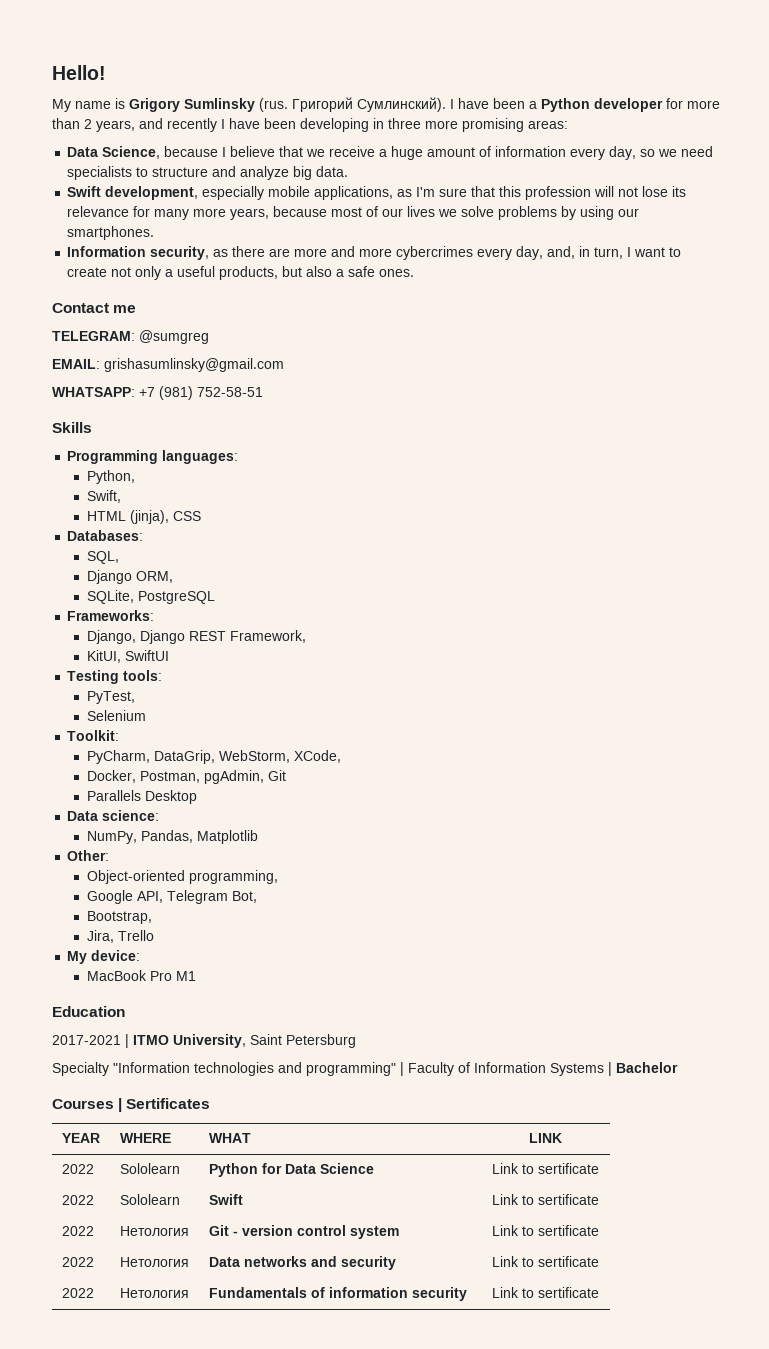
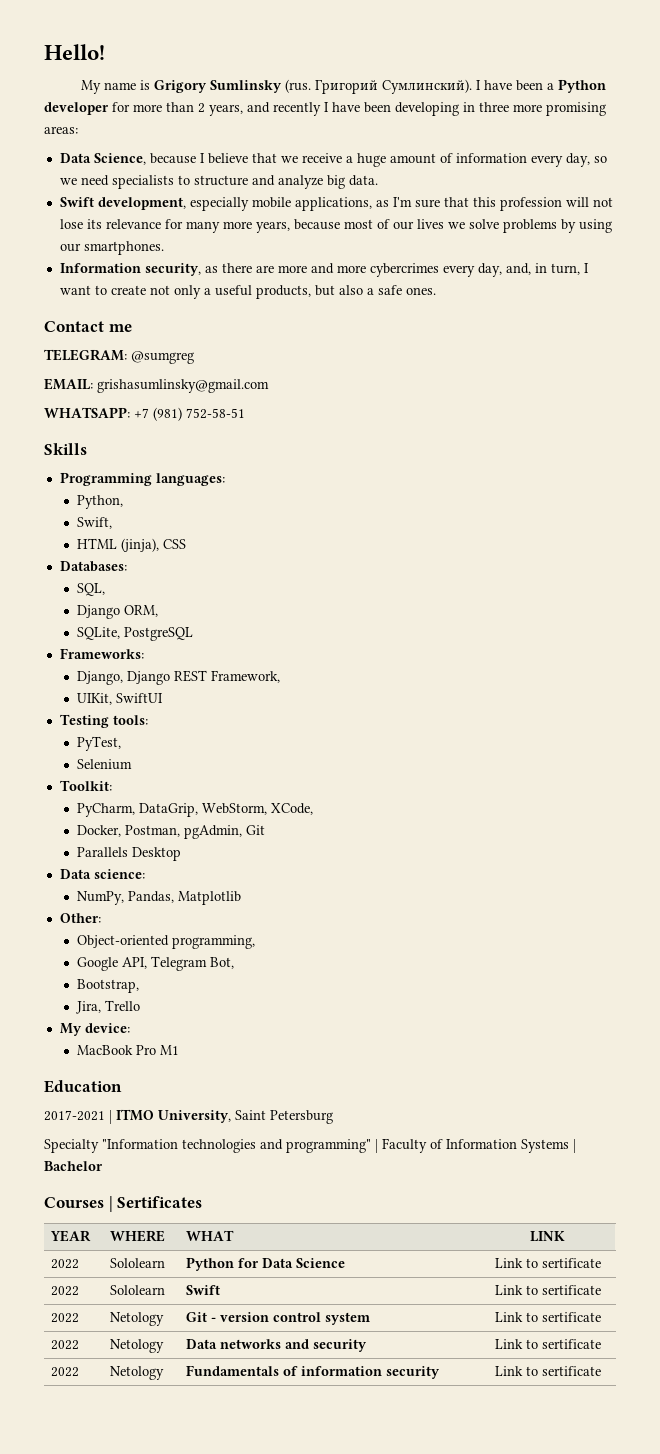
- KitUI, SwiftUI
+ UIKit, SwiftUI
- 2022 | Нетология | Git - version control system | Link to sertificate
+ 2022 | Netology | Git - version control system | Link to sertificate
- 2022 | Нетология | Data networks and security | Link to sertificate
+ 2022 | Netology | Data networks and security | Link to sertificate
- 2022 | Нетология | Fundamentals of information security | Link to sertificate
+ 2022 | Netology | Fundamentals of information security | Link to sertificate

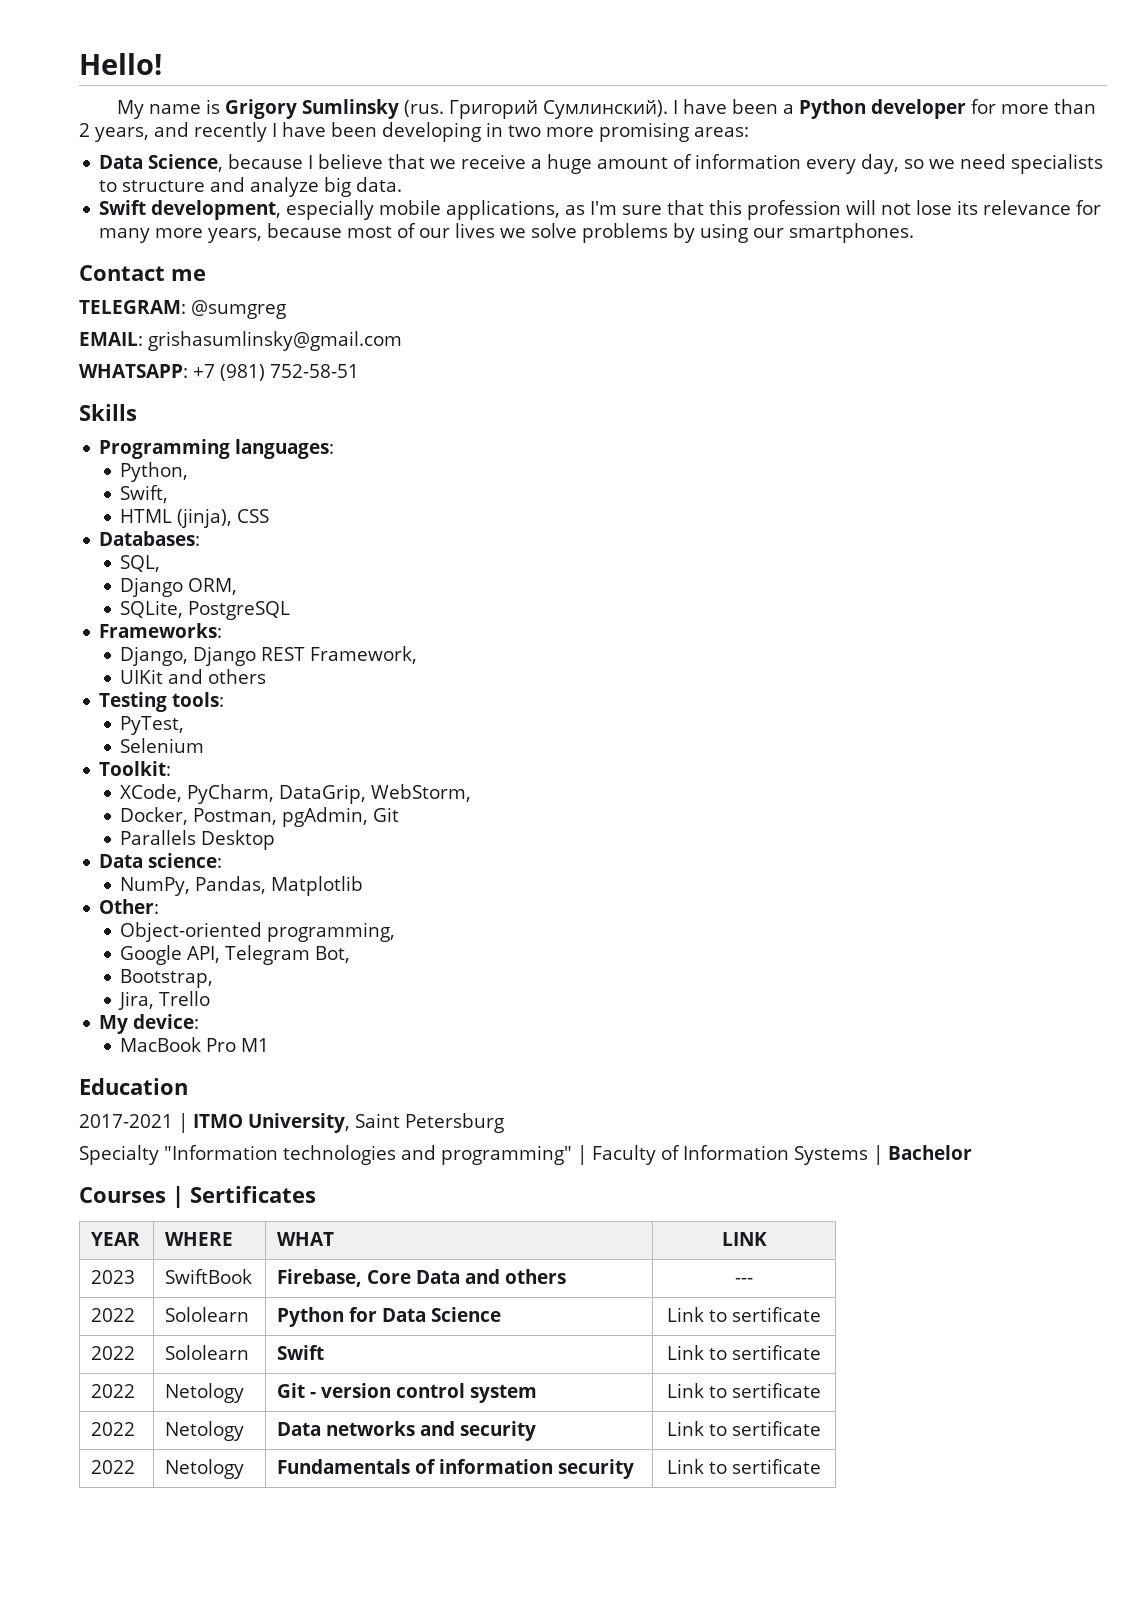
- I have been a Python developer for more than 2 years, and recently I have been developing in three more promising areas:
+ I have been a Python developer for more than 2 years, and recently I have been developing in two more promising areas:
- Information security, as there are more and more cybercrimes every day, and, in turn, I want to create not only a useful products, but also a safe ones.
- UIKit, SwiftUI
+ UIKit and others
- PyCharm, DataGrip, WebStorm, XCode,
+ XCode, PyCharm, DataGrip, WebStorm,
+ 2023 | SwiftBook | Firebase, Core Data and others | ---

